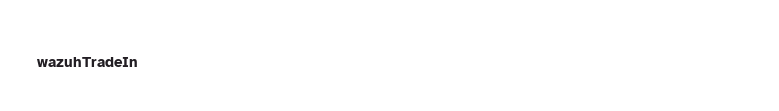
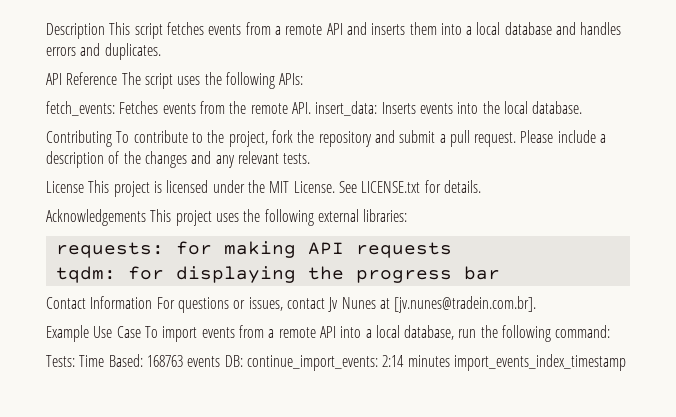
- wazuhTradeIn
+ Description This script fetches events from a remote API and inserts them into a local database and handles errors and duplicates.
+ API Reference The script uses the following APIs:
+ fetch_events: Fetches events from the remote API. insert_data: Inserts events into the local database.
+ Contributing To contribute to the project, fork the repository and submit a pull request. Please include a description of the changes and any relevant tests.
+ License This project is licensed under the MIT License. See LICENSE.txt for details.
+ Acknowledgements This project uses the following external libraries:
+ requests: for making API requests
+ tqdm: for displaying the progress bar
+ Contact Information For questions or issues, contact Jv Nunes at [jv.nunes@tradein.com.br].
+ Example Use Case To import events from a remote API into a local database, run the following command:
+ Tests: Time Based: 168763 events DB: continue_import_events: 2:14 minutes import_events_index_timestamp

